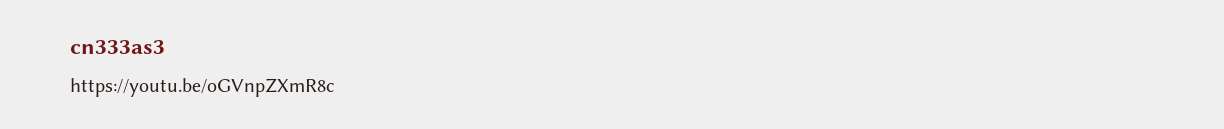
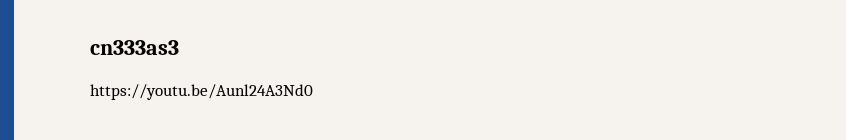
- https://youtu.be/oGVnpZXmR8c
+ https://youtu.be/Aunl24A3Nd0

